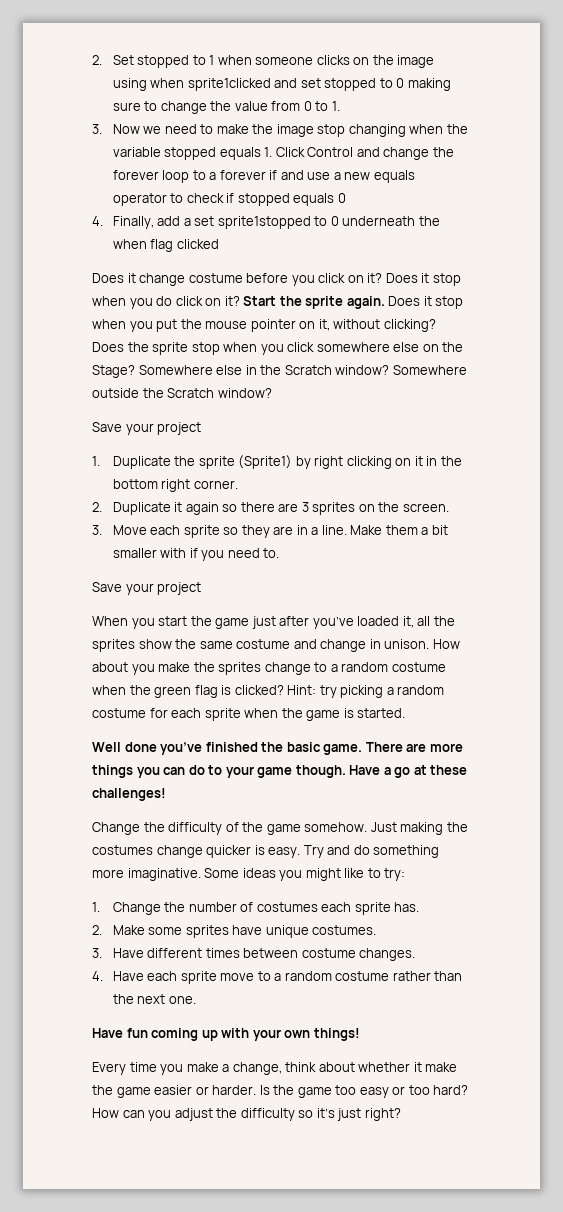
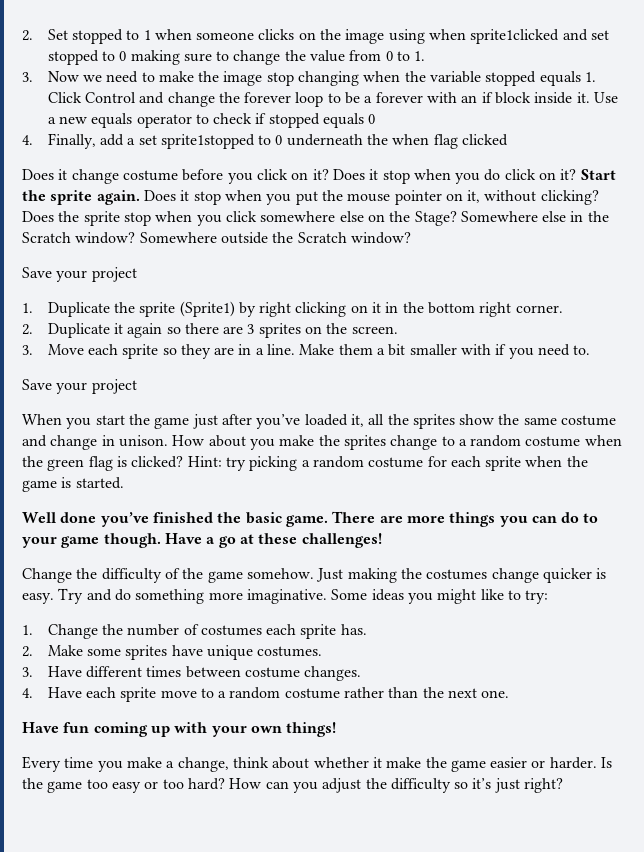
- 3. Now we need to make the image stop changing when the variable stopped equals 1. Click Control and change the forever loop to a forever if and use a new equals operator to check if stopped equals 0
+ 3. Now we need to make the image stop changing when the variable stopped equals 1. Click Control and change the forever loop to be a forever with an if block inside it. Use a new equals operator to check if stopped equals 0

